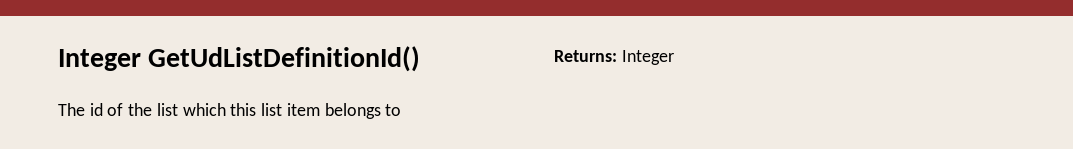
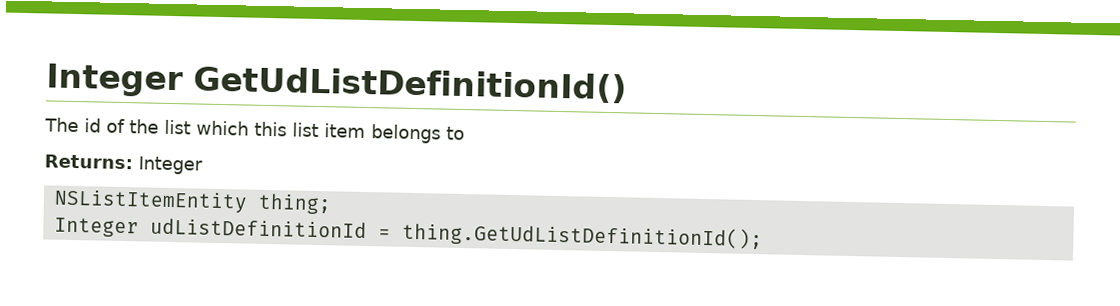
+ NSListItemEntity thing;
+ Integer udListDefinitionId = thing.GetUdListDefinitionId();

